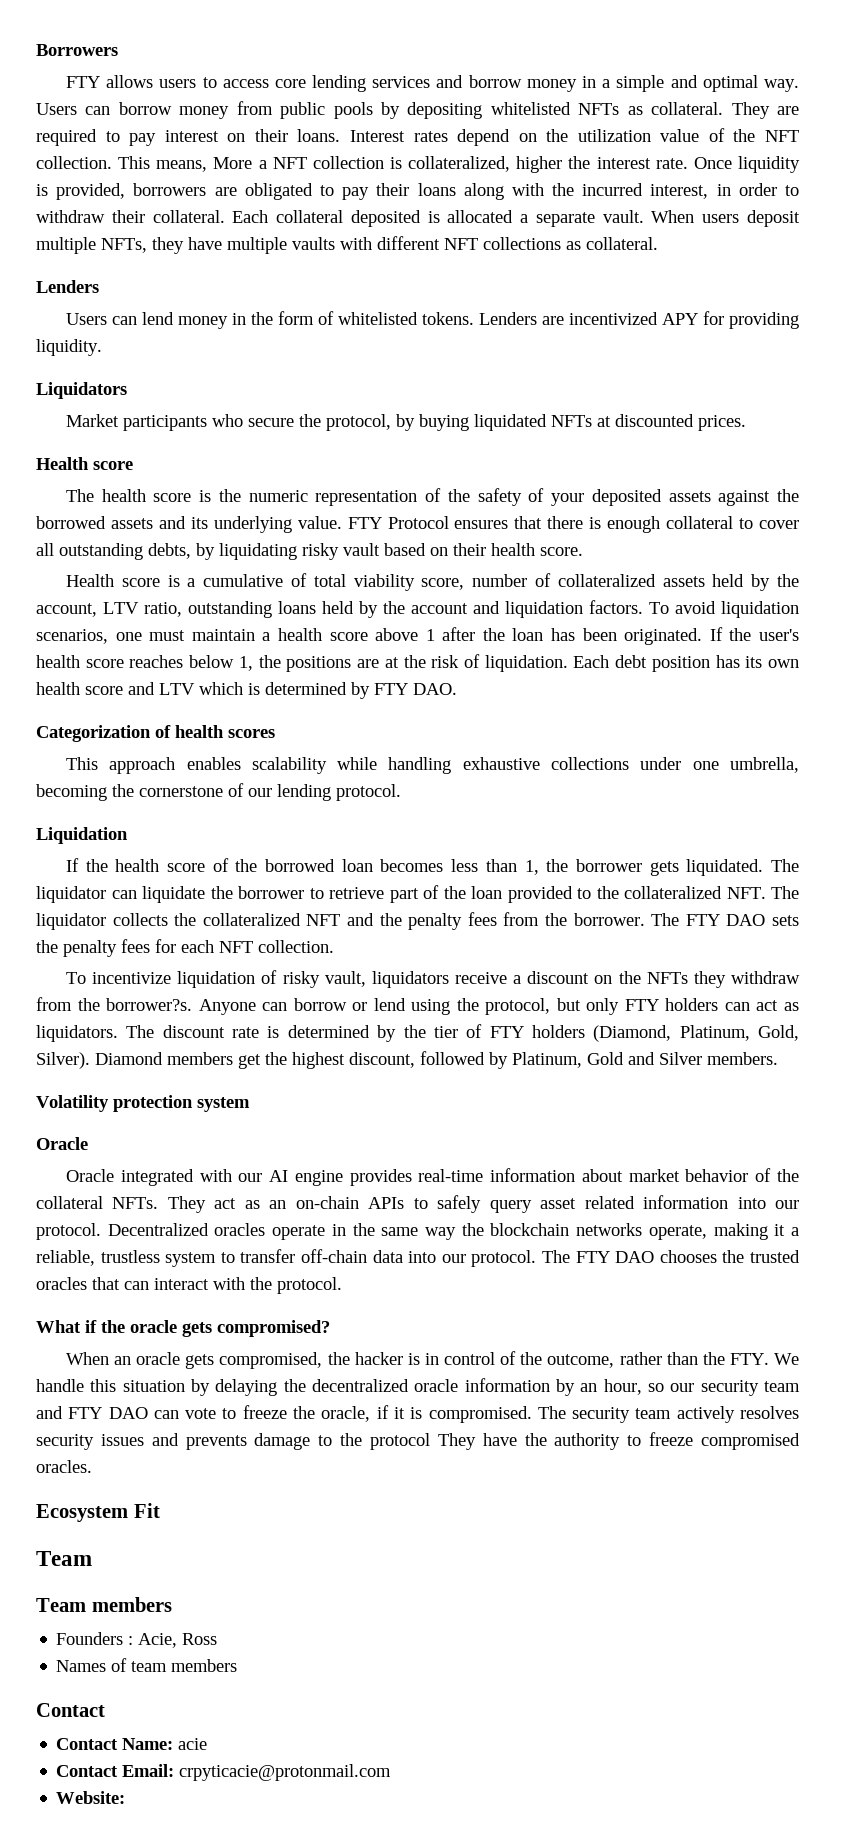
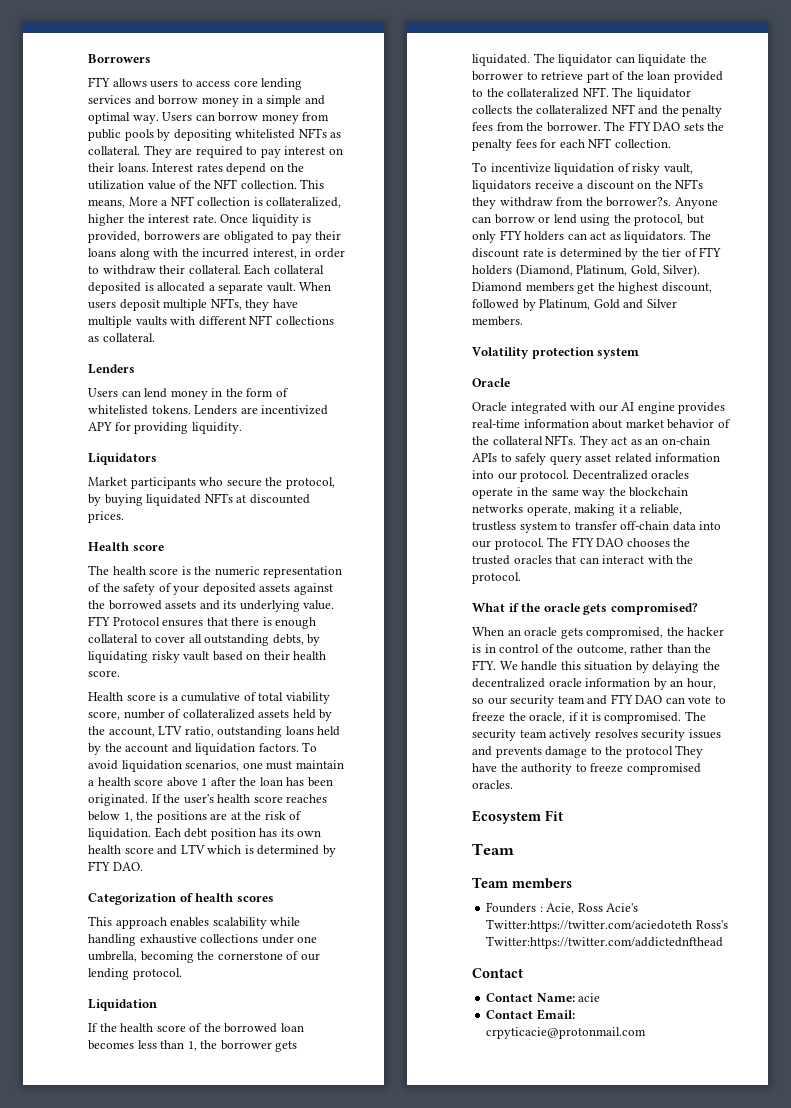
- Founders : Acie, Ross
- Names of team members
+ Founders : Acie, Ross Acie's Twitter:https://twitter.com/aciedoteth Ross's Twitter:https://twitter.com/addictednfthead
- Website:

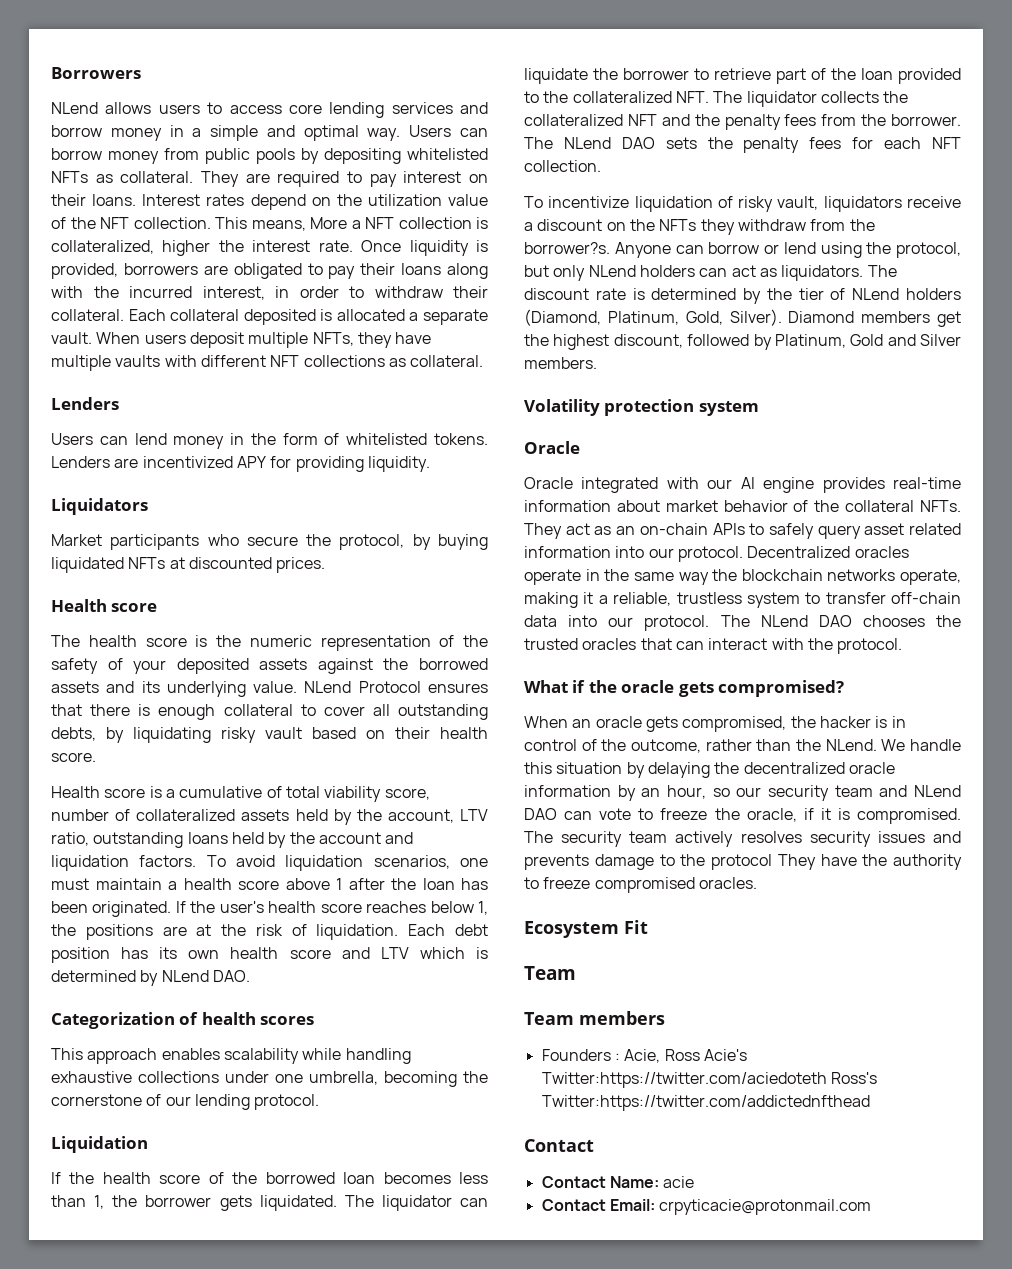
- FTY allows users to access core lending services and borrow money in a simple and optimal way.
+ NLend allows users to access core lending services and borrow money in a simple and optimal way.
- FTY Protocol ensures that there is enough collateral to cover all outstanding debts, by liquidating risky vault based on their health score.
+ NLend Protocol ensures that there is enough collateral to cover all outstanding debts, by liquidating risky vault based on their health score.
- Each debt position has its own health score and LTV which is determined by FTY DAO.
+ Each debt position has its own health score and LTV which is determined by NLend DAO.
- The FTY DAO sets the penalty fees for each NFT collection.
+ The NLend DAO sets the penalty fees for each NFT collection.
- Anyone can borrow or lend using the protocol, but only FTY holders can act as liquidators.
+ Anyone can borrow or lend using the protocol, but only NLend holders can act as liquidators.
- The discount rate is determined by the tier of FTY holders (Diamond, Platinum, Gold, Silver).
+ The discount rate is determined by the tier of NLend holders (Diamond, Platinum, Gold, Silver).
- The FTY DAO chooses the trusted oracles that can interact with the protocol.
+ The NLend DAO chooses the trusted oracles that can interact with the protocol.
- When an oracle gets compromised, the hacker is in control of the outcome, rather than the FTY. We handle this situation by delaying the decentralized oracle information by an hour, so our security team and FTY DAO can vote to freeze the oracle, if it is compromised.
+ When an oracle gets compromised, the hacker is in control of the outcome, rather than the NLend. We handle this situation by delaying the decentralized oracle information by an hour, so our security team and NLend DAO can vote to freeze the oracle, if it is compromised.

